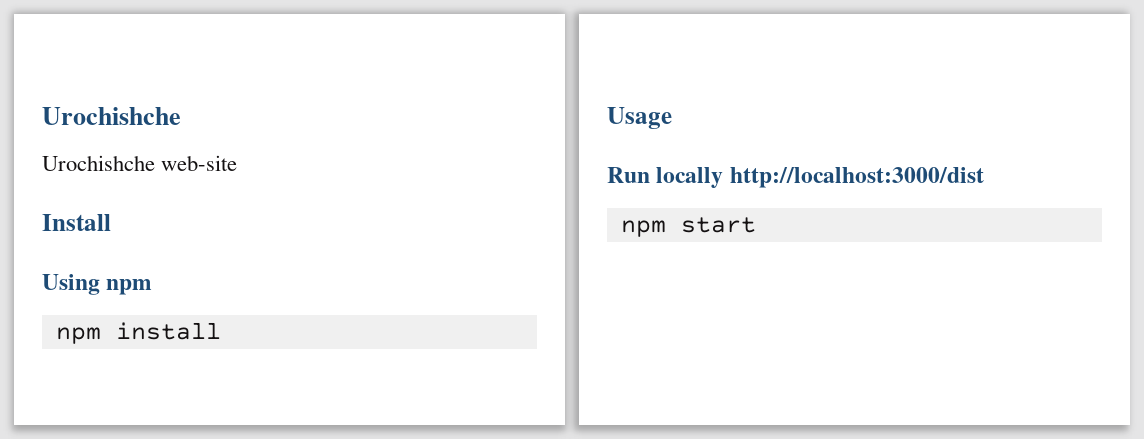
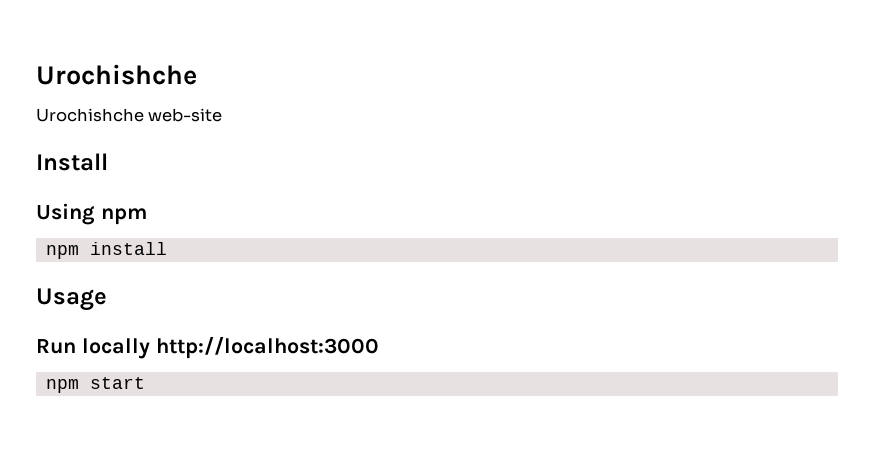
- Run locally http://localhost:3000/dist
+ Run locally http://localhost:3000

